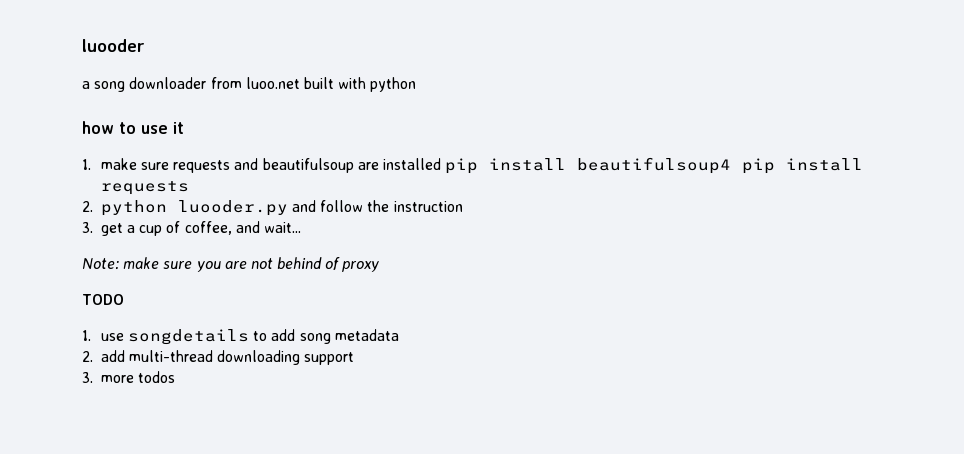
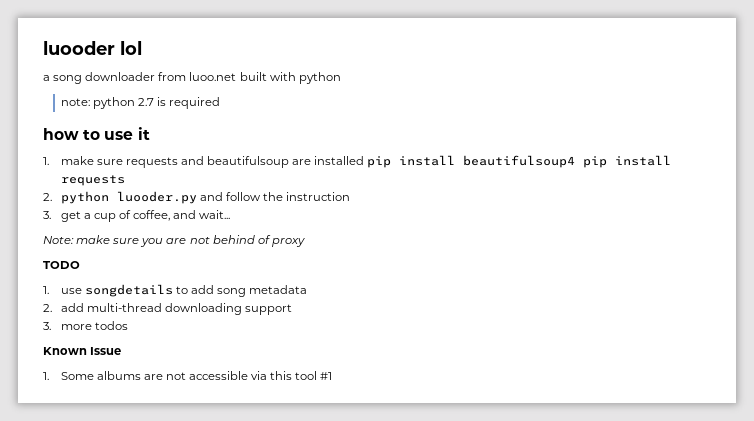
- luooder
+ luooder lol
+ note: python 2.7 is required
+ Known Issue
+ 1. Some albums are not accessible via this tool #1

